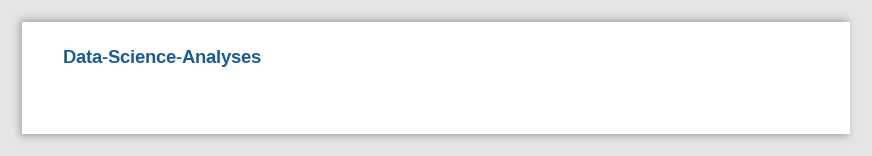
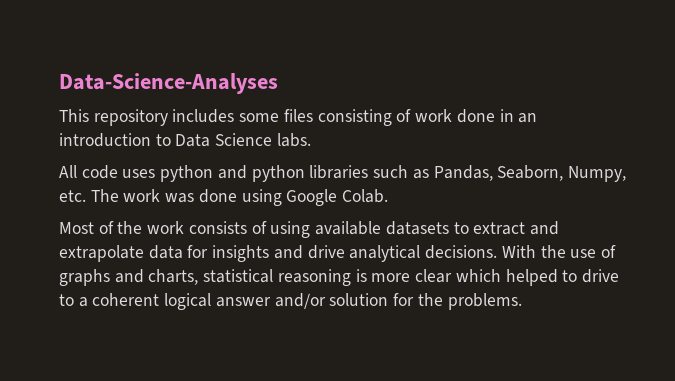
+ This repository includes some files consisting of work done in an introduction to Data Science labs.
+ All code uses python and python libraries such as Pandas, Seaborn, Numpy, etc. The work was done using Google Colab.
+ Most of the work consists of using available datasets to extract and extrapolate data for insights and drive analytical decisions. With the use of graphs and charts, statistical reasoning is more clear which helped to drive to a coherent logical answer and/or solution for the problems.

